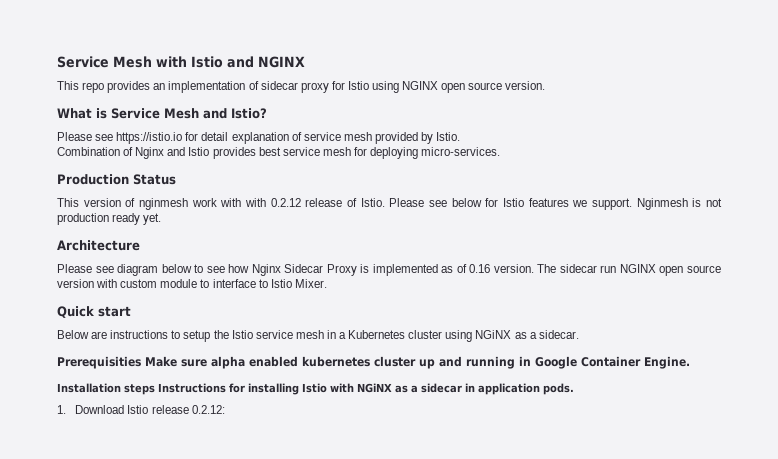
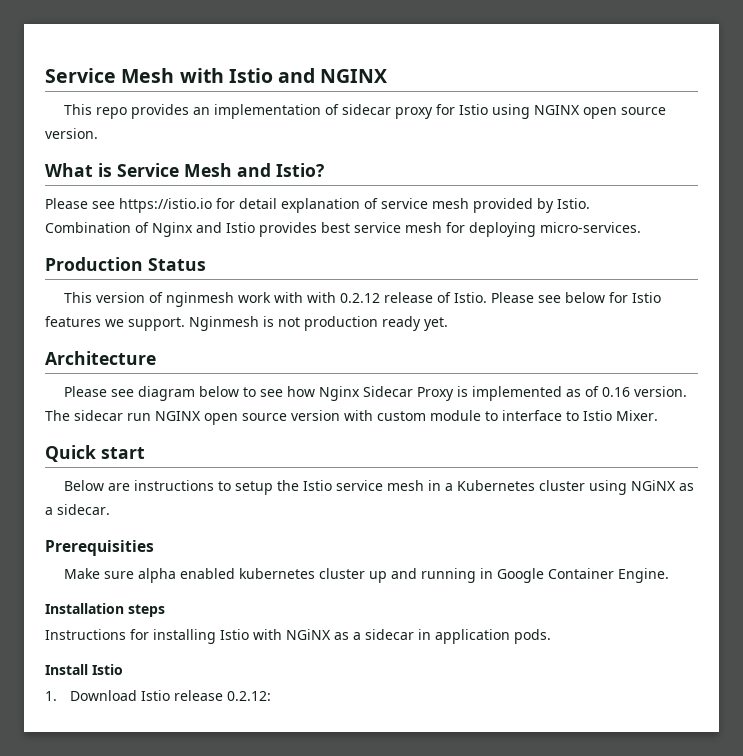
- Prerequisities Make sure alpha enabled kubernetes cluster up and running in Google Container Engine.
+ Prerequisities
+ Make sure alpha enabled kubernetes cluster up and running in Google Container Engine.
- Installation steps Instructions for installing Istio with NGiNX as a sidecar in application pods.
+ Installation steps
+ Instructions for installing Istio with NGiNX as a sidecar in application pods.
+ Install Istio

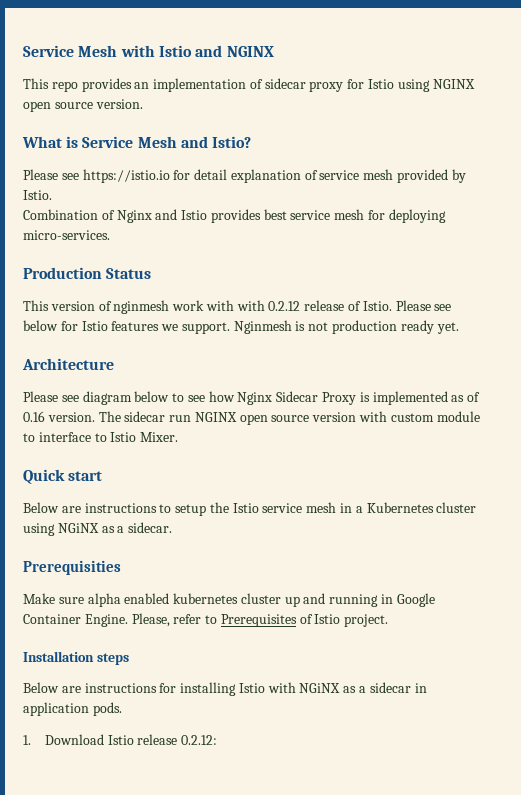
+ Please, refer to Prerequisites of Istio project.
- Instructions for installing Istio with NGiNX as a sidecar in application pods.
+ Below are instructions for installing Istio with NGiNX as a sidecar in application pods.
- Install Istio

